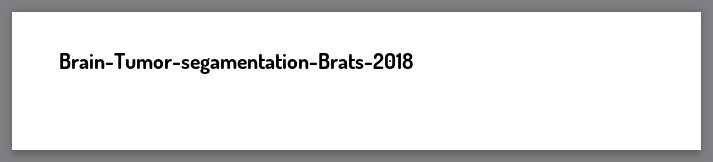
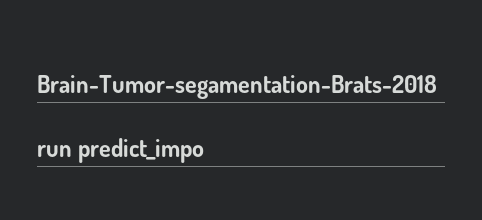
+ run predict_impo

